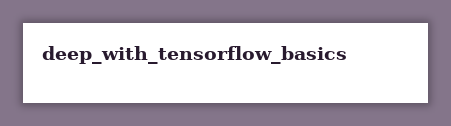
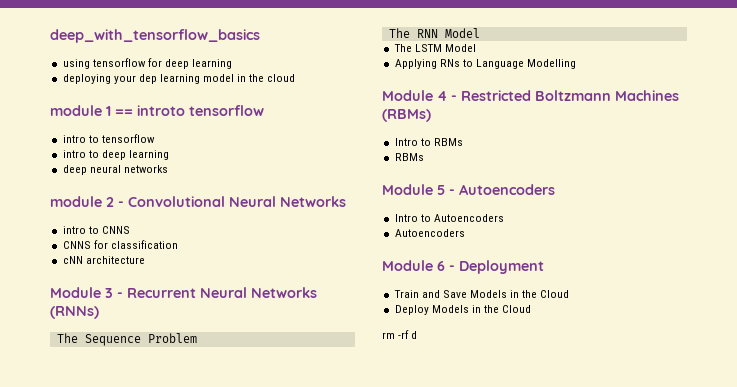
+ using tensorflow for deep learning
+ deploying your dep learning model in the cloud
+ module 1 == introto tensorflow
+ intro to tensorflow
+ intro to deep learning
+ deep neural networks
+ module 2 - Convolutional Neural Networks
+ intro to CNNS
+ CNNS for classification
+ cNN architecture
+ Module 3 - Recurrent Neural Networks (RNNs)
+ The Sequence Problem
+ The RNN Model
+ The LSTM Model
+ Applying RNs to Language Modelling
+ Module 4 - Restricted Boltzmann Machines (RBMs)
+ Intro to RBMs
+ RBMs
+ Module 5 - Autoencoders
+ Intro to Autoencoders
+ Autoencoders
+ Module 6 - Deployment
+ Train and Save Models in the Cloud
+ Deploy Models in the Cloud
+ rm -rf d

